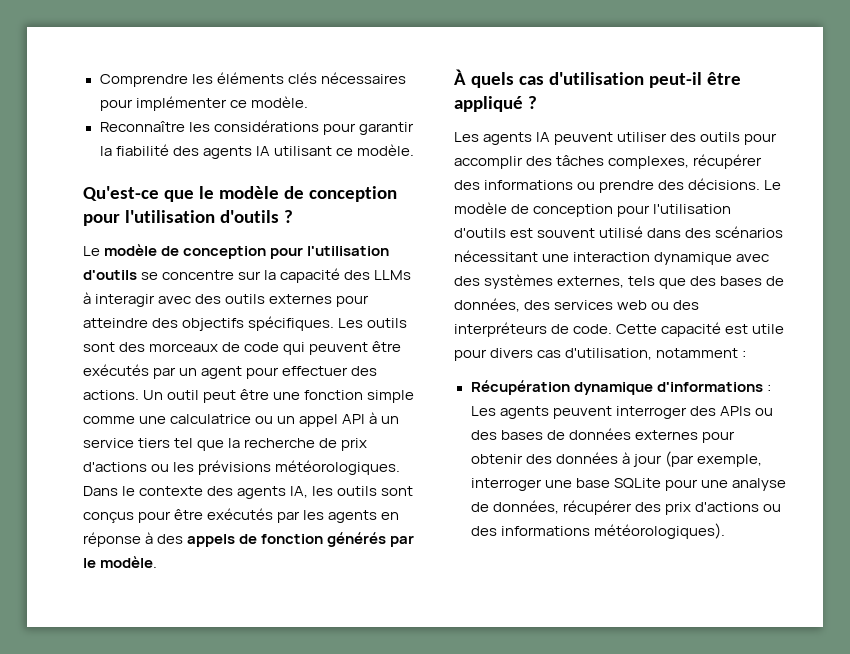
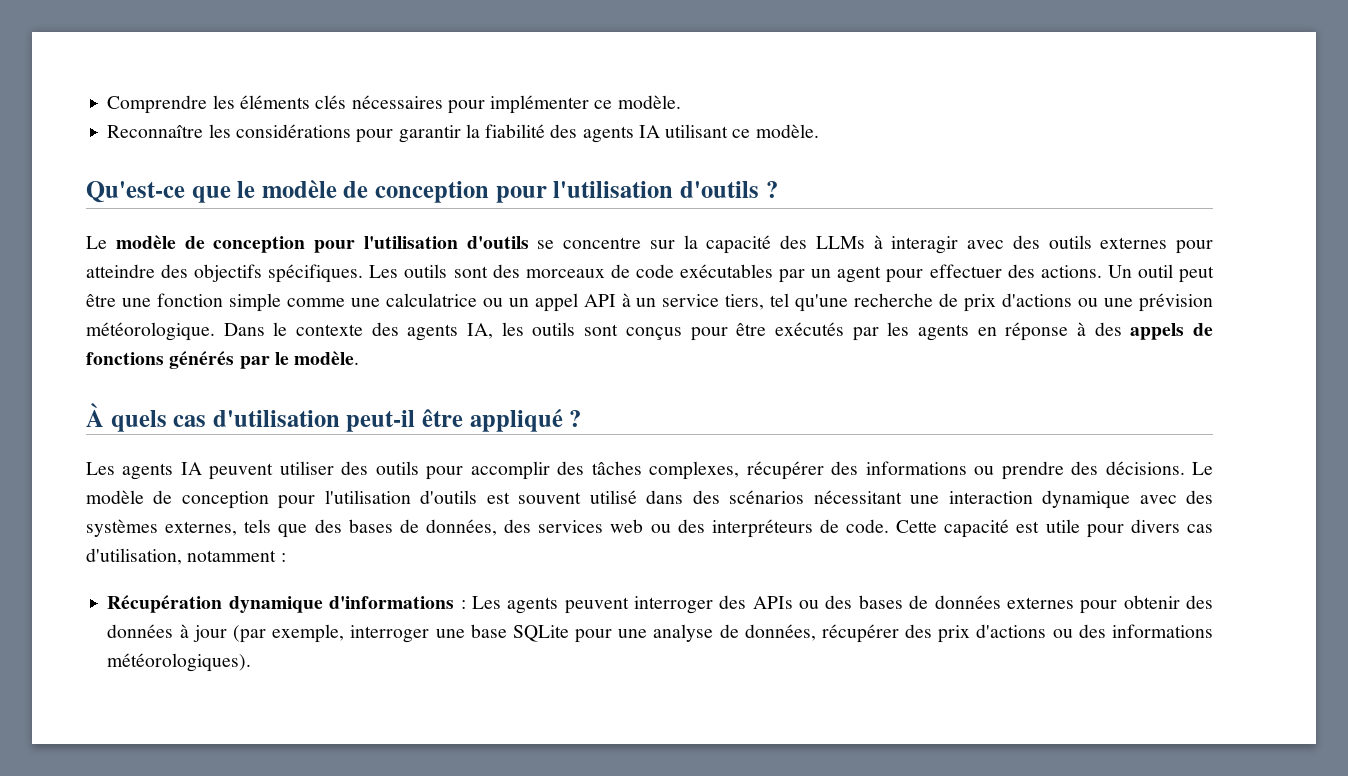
- Les outils sont des morceaux de code qui peuvent être exécutés par un agent pour effectuer des actions.
+ Les outils sont des morceaux de code exécutables par un agent pour effectuer des actions.
- Un outil peut être une fonction simple comme une calculatrice ou un appel API à un service tiers tel que la recherche de prix d'actions ou les prévisions météorologiques.
+ Un outil peut être une fonction simple comme une calculatrice ou un appel API à un service tiers, tel qu'une recherche de prix d'actions ou une prévision météorologique.
- Dans le contexte des agents IA, les outils sont conçus pour être exécutés par les agents en réponse à des appels de fonction générés par le modèle.
+ Dans le contexte des agents IA, les outils sont conçus pour être exécutés par les agents en réponse à des appels de fonctions générés par le modèle.

